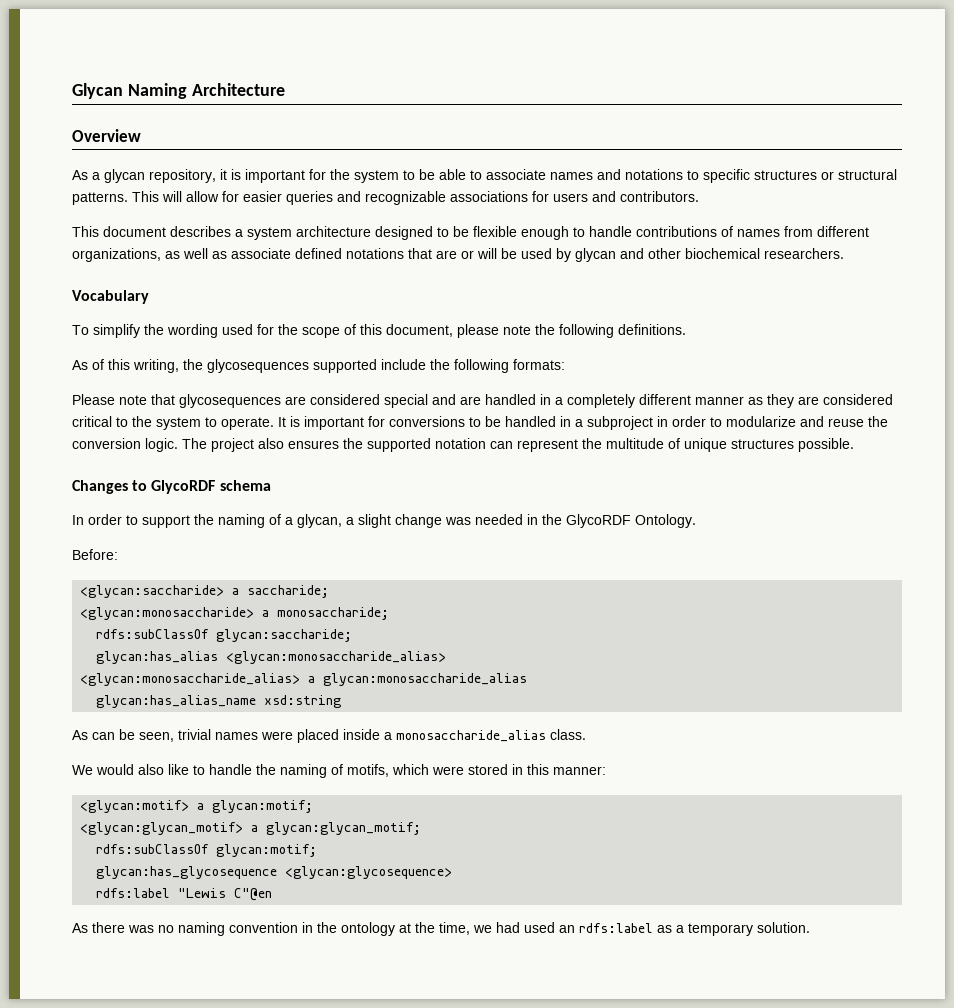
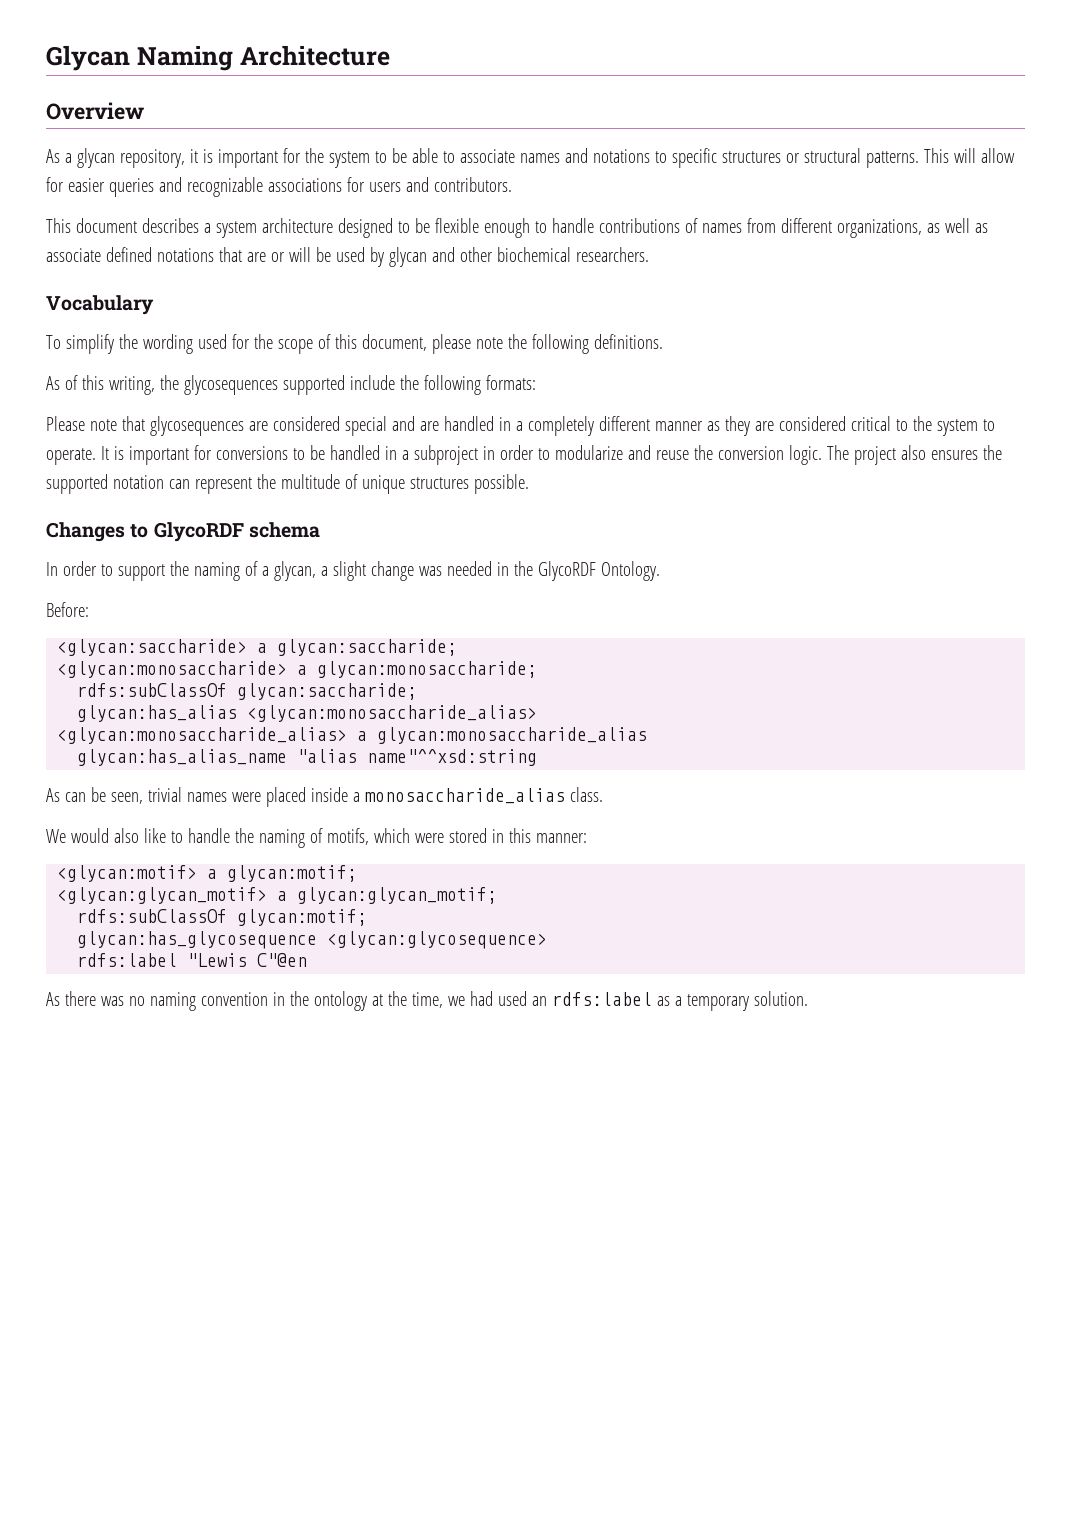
- <glycan:saccharide> a saccharide;
+ <glycan:saccharide> a glycan:saccharide;
- <glycan:monosaccharide> a monosaccharide;
+ <glycan:monosaccharide> a glycan:monosaccharide;
- glycan:has_alias_name xsd:string
+ glycan:has_alias_name "alias name"^^xsd:string

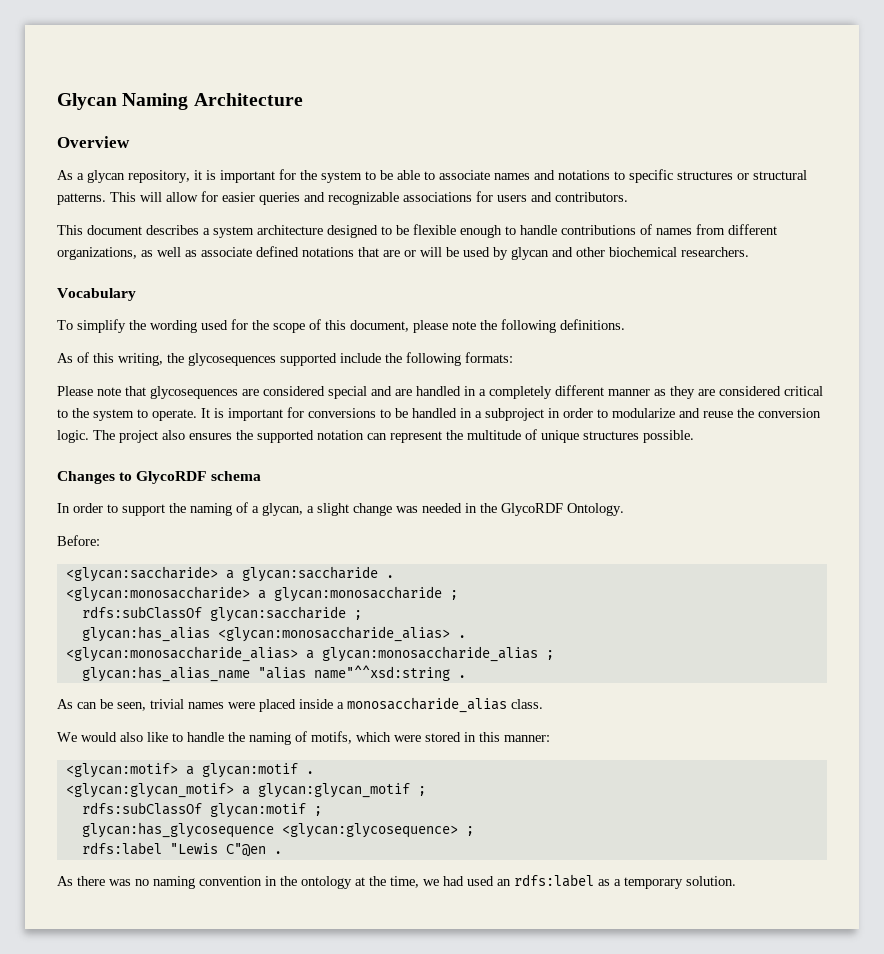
- <glycan:saccharide> a glycan:saccharide;
+ <glycan:saccharide> a glycan:saccharide .
- <glycan:monosaccharide> a glycan:monosaccharide;
- rdfs:subClassOf glycan:saccharide;
+ <glycan:monosaccharide> a glycan:monosaccharide ;
+ rdfs:subClassOf glycan:saccharide ;
- glycan:has_alias <glycan:monosaccharide_alias>
+ glycan:has_alias <glycan:monosaccharide_alias> .
- <glycan:monosaccharide_alias> a glycan:monosaccharide_alias
+ <glycan:monosaccharide_alias> a glycan:monosaccharide_alias ;
- glycan:has_alias_name "alias name"^^xsd:string
+ glycan:has_alias_name "alias name"^^xsd:string .
- <glycan:motif> a glycan:motif;
+ <glycan:motif> a glycan:motif .
- <glycan:glycan_motif> a glycan:glycan_motif;
- rdfs:subClassOf glycan:motif;
+ <glycan:glycan_motif> a glycan:glycan_motif ;
+ rdfs:subClassOf glycan:motif ;
- glycan:has_glycosequence <glycan:glycosequence>
+ glycan:has_glycosequence <glycan:glycosequence> ;
- rdfs:label "Lewis C"@en
+ rdfs:label "Lewis C"@en .

